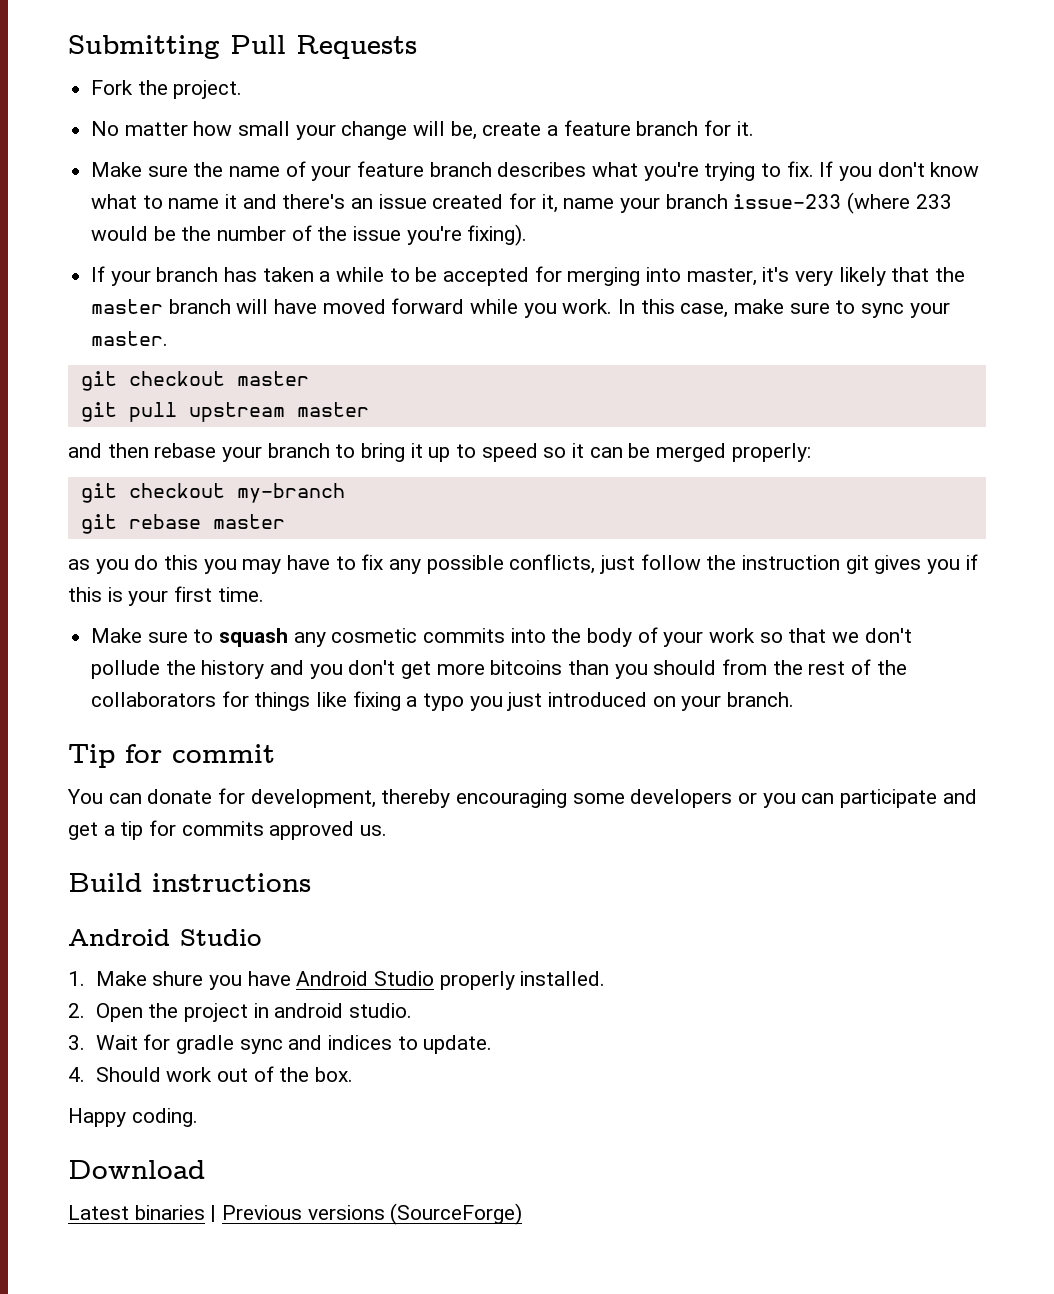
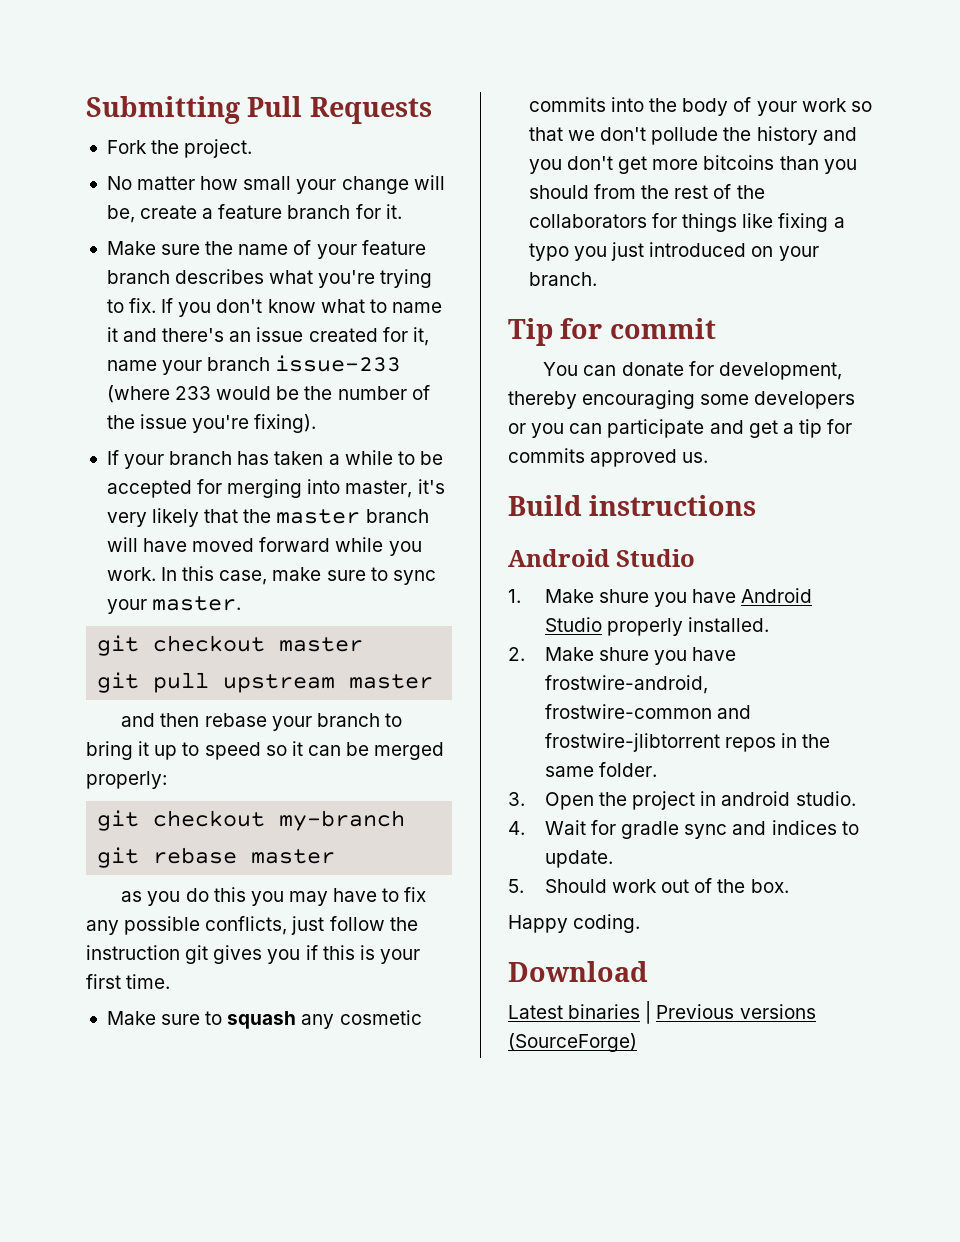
- 2. Open the project in android studio.
+ 2. Make shure you have frostwire-android, frostwire-common and frostwire-jlibtorrent repos in the same folder.
+ 3. Open the project in android studio.
- 3. Wait for gradle sync and indices to update.
+ 4. Wait for gradle sync and indices to update.
- 4. Should work out of the box.
+ 5. Should work out of the box.

